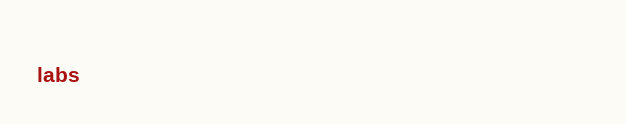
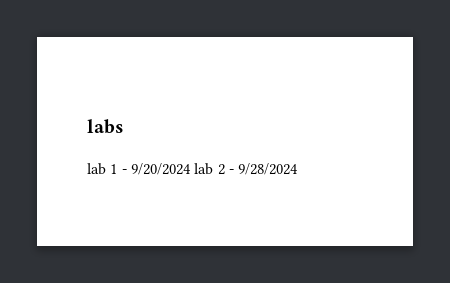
+ lab 1 - 9/20/2024 lab 2 - 9/28/2024

